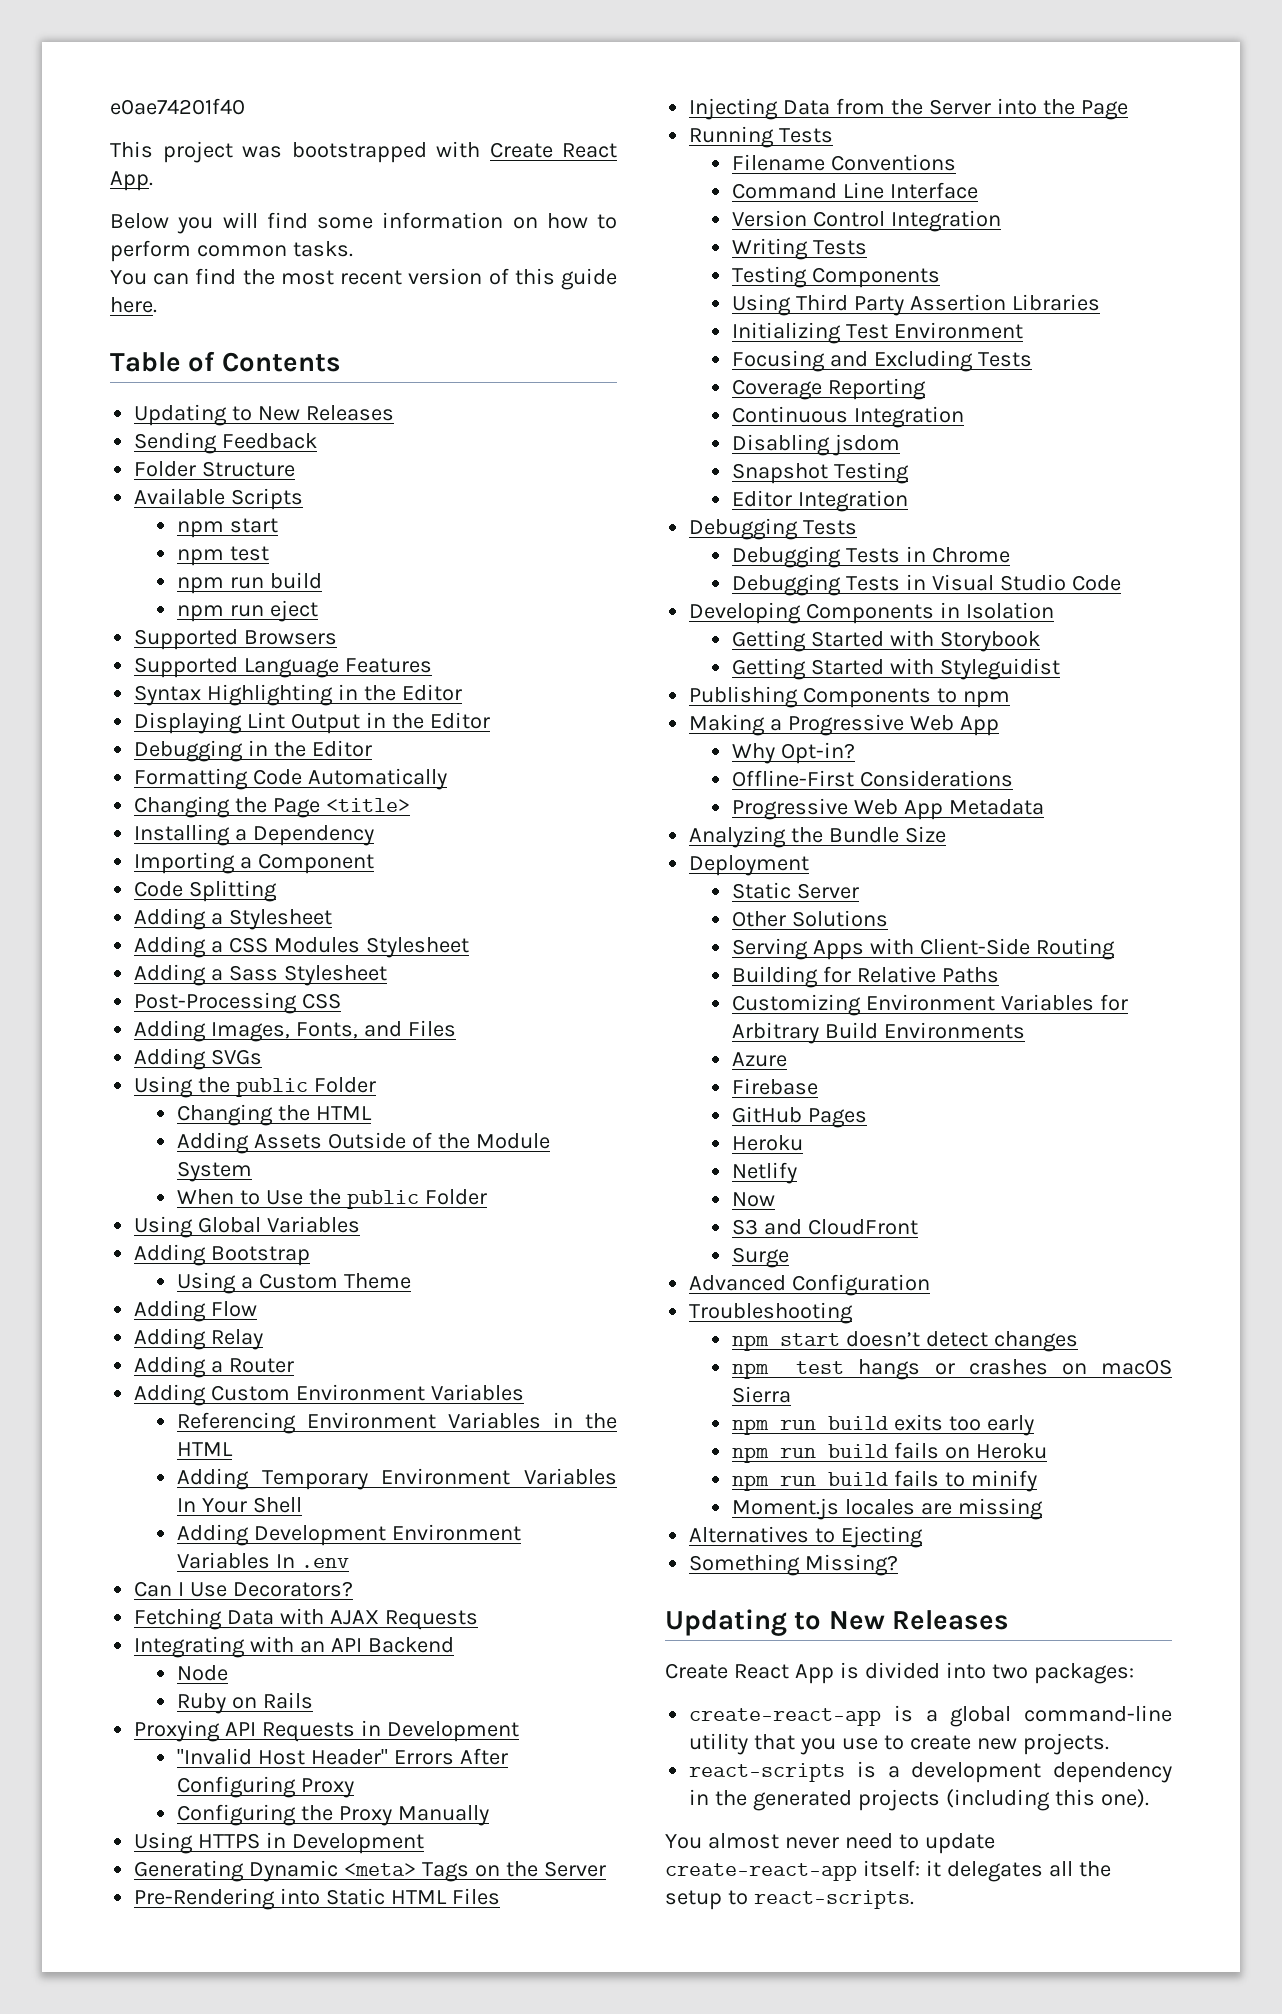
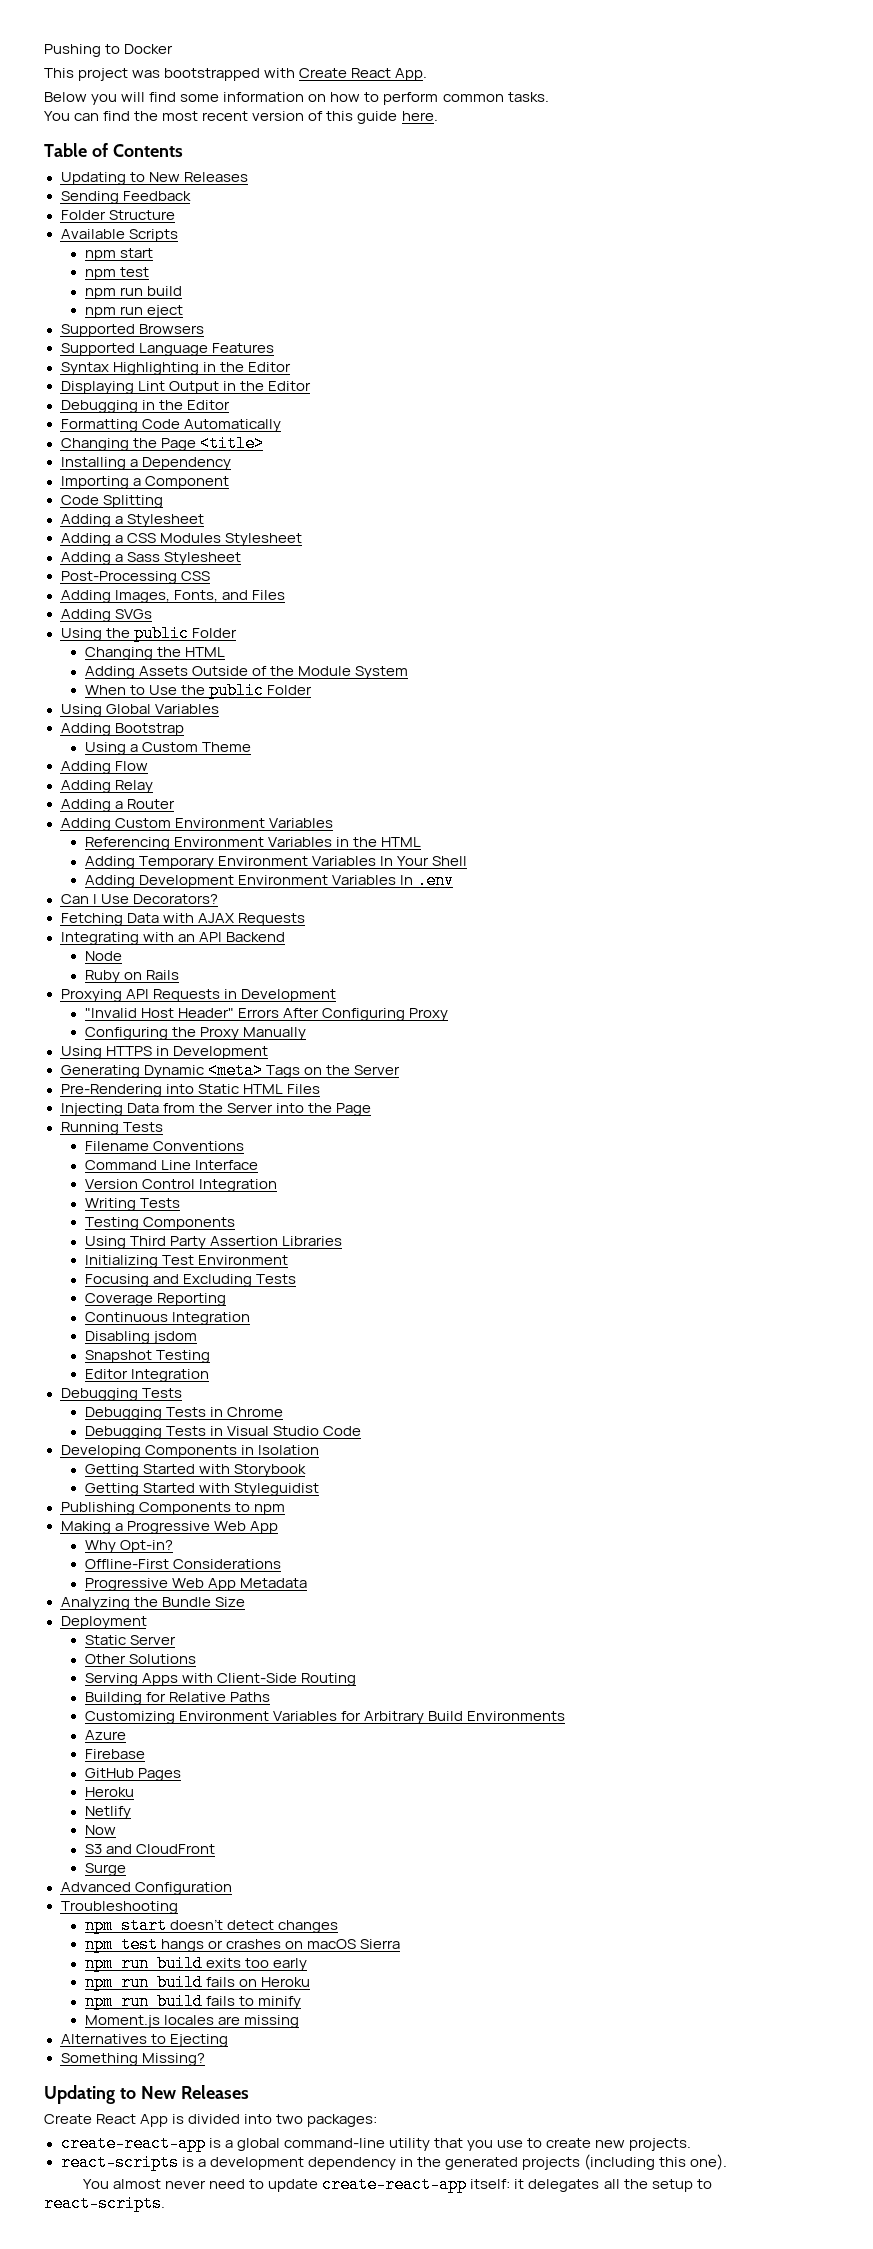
- e0ae74201f40
+ Pushing to Docker

